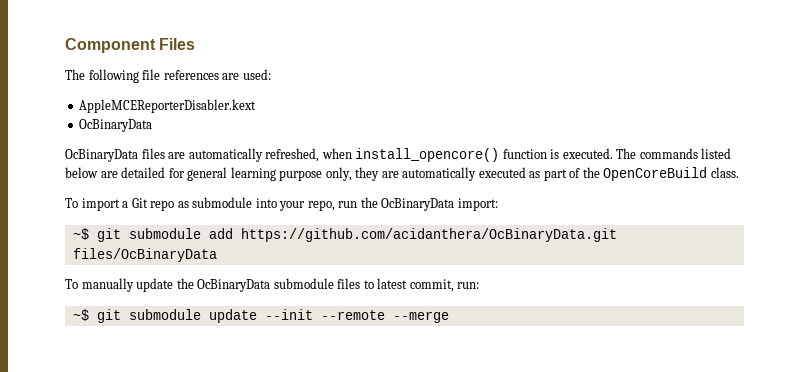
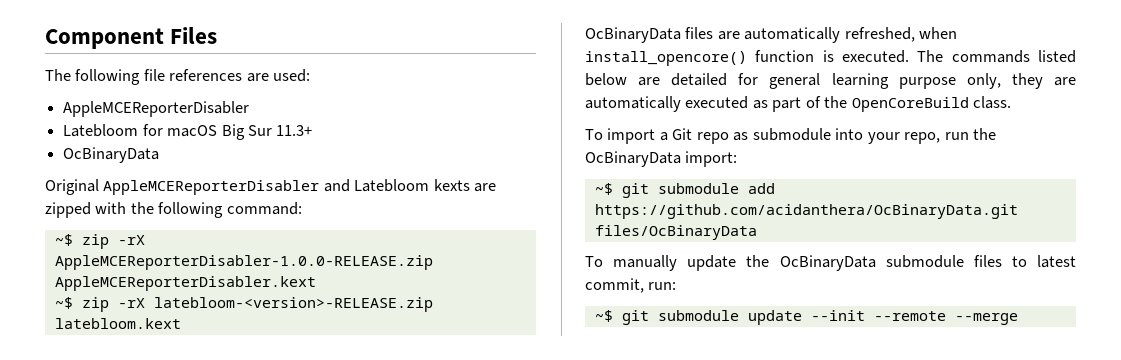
  The following file references are used:
- AppleMCEReporterDisabler.kext
+ AppleMCEReporterDisabler
+ Latebloom for macOS Big Sur 11.3+
  OcBinaryData
+ Original AppleMCEReporterDisabler and Latebloom kexts are zipped with the following command:
+ ~$ zip -rX AppleMCEReporterDisabler-1.0.0-RELEASE.zip AppleMCEReporterDisabler.kext
+ ~$ zip -rX latebloom-<version>-RELEASE.zip latebloom.kext

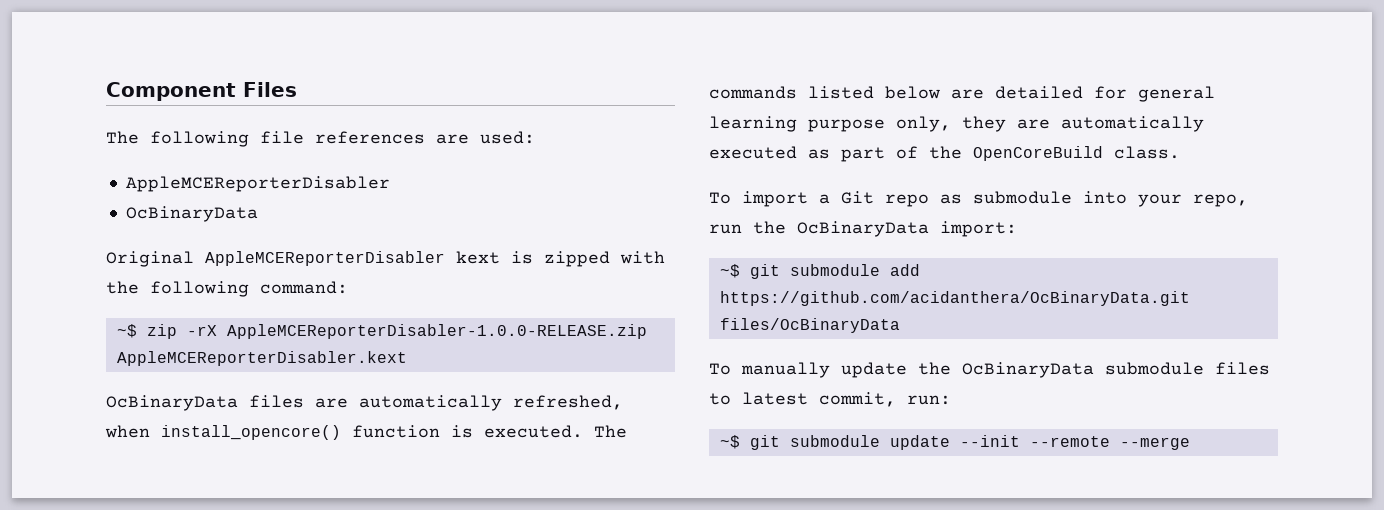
- Latebloom for macOS Big Sur 11.3+
- Original AppleMCEReporterDisabler and Latebloom kexts are zipped with the following command:
+ Original AppleMCEReporterDisabler kext is zipped with the following command:
- ~$ zip -rX latebloom-<version>-RELEASE.zip latebloom.kext

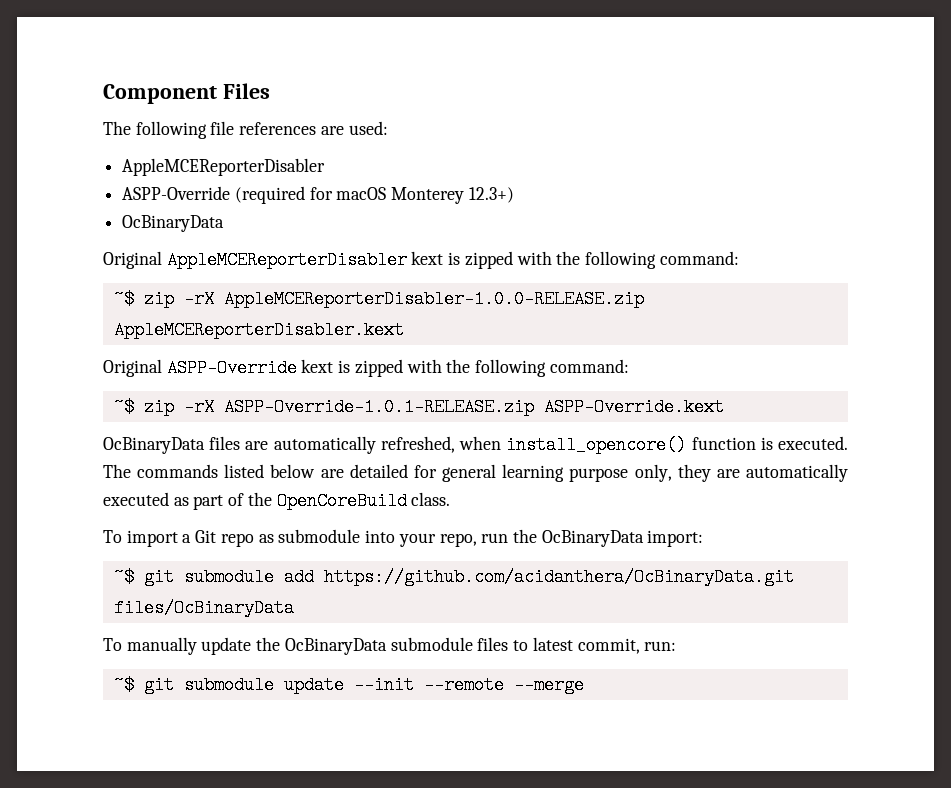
+ ASPP-Override (required for macOS Monterey 12.3+)
+ Original ASPP-Override kext is zipped with the following command:
+ ~$ zip -rX ASPP-Override-1.0.1-RELEASE.zip ASPP-Override.kext

